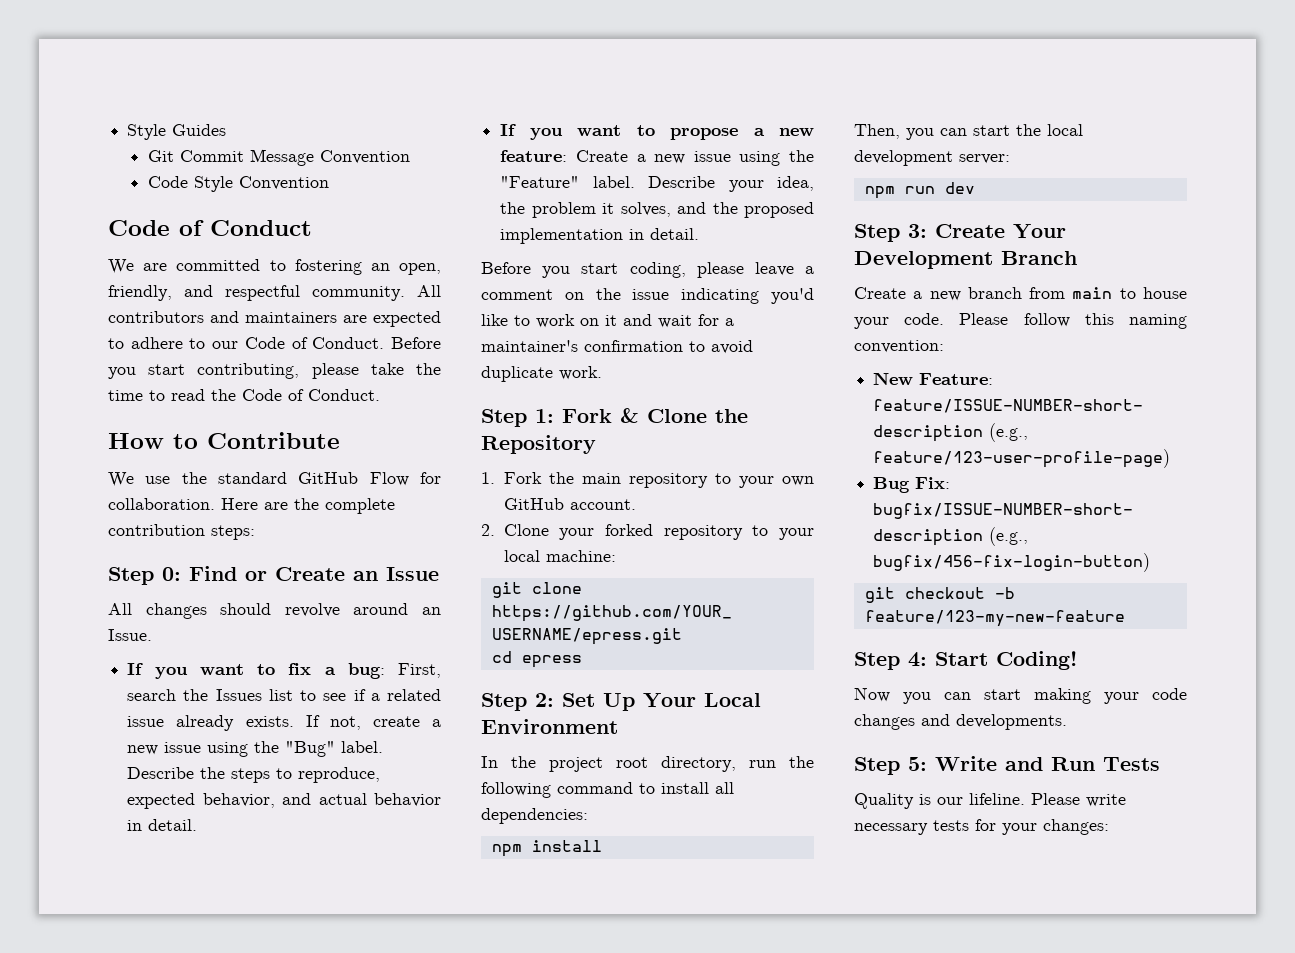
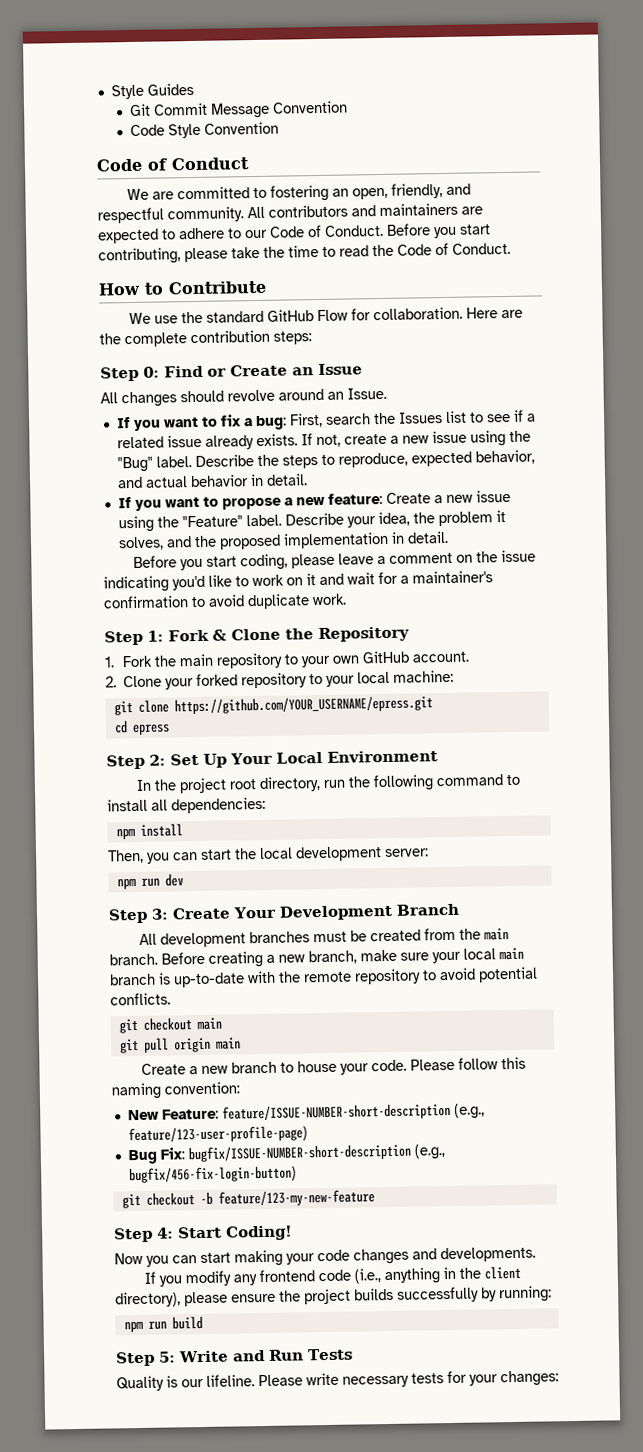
+ All development branches must be created from the main branch. Before creating a new branch, make sure your local main branch is up-to-date with the remote repository to avoid potential conflicts.
+ git checkout main
+ git pull origin main
- Create a new branch from main to house your code.
+ Create a new branch to house your code.
+ If you modify any frontend code (i.e., anything in the client directory), please ensure the project builds successfully by running:
+ npm run build

